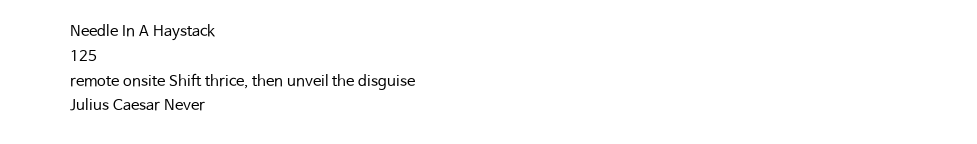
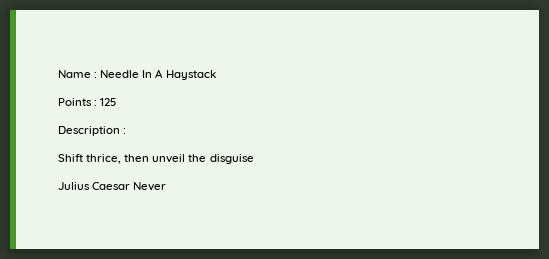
- Needle In A Haystack
+ Name : Needle In A Haystack
- 125
+ Points : 125
- remote onsite Shift thrice, then unveil the disguise
+ Description :
+ Shift thrice, then unveil the disguise

